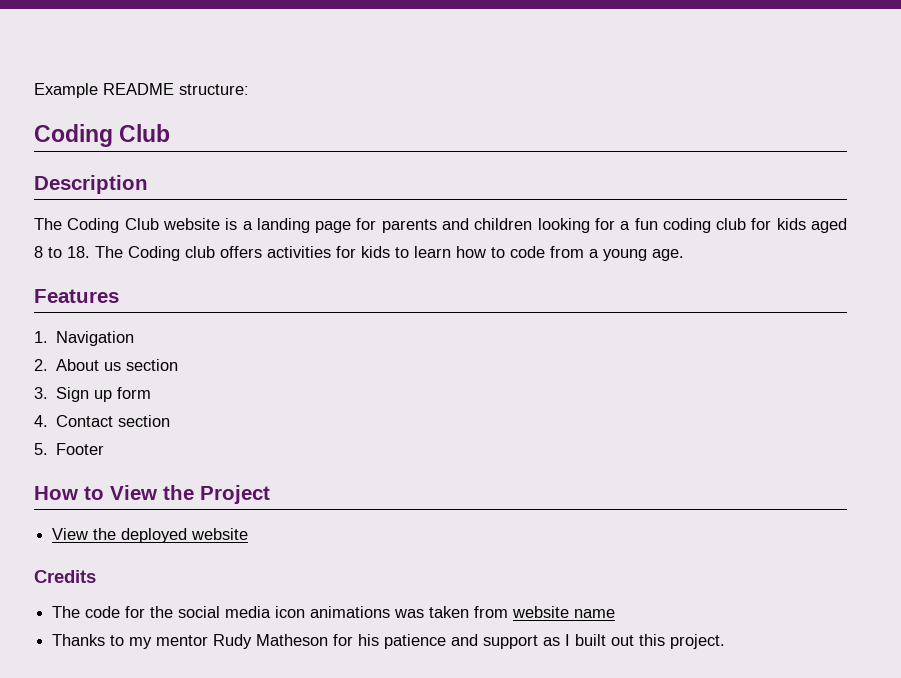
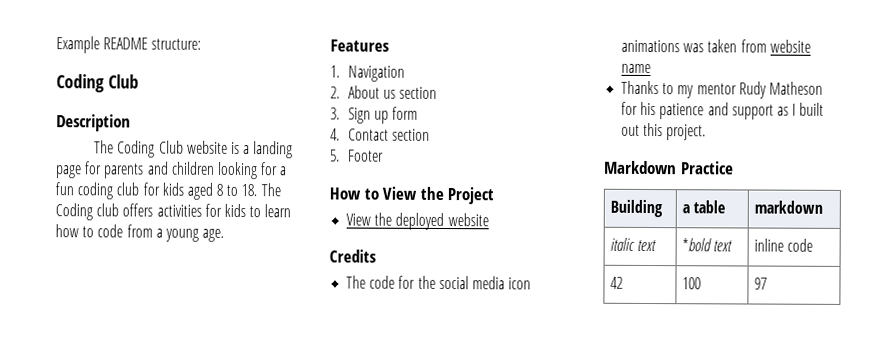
+ Markdown Practice
+ Building | a table | markdown
+ italic text | *bold text | inline code
+ 42 | 100 | 97

